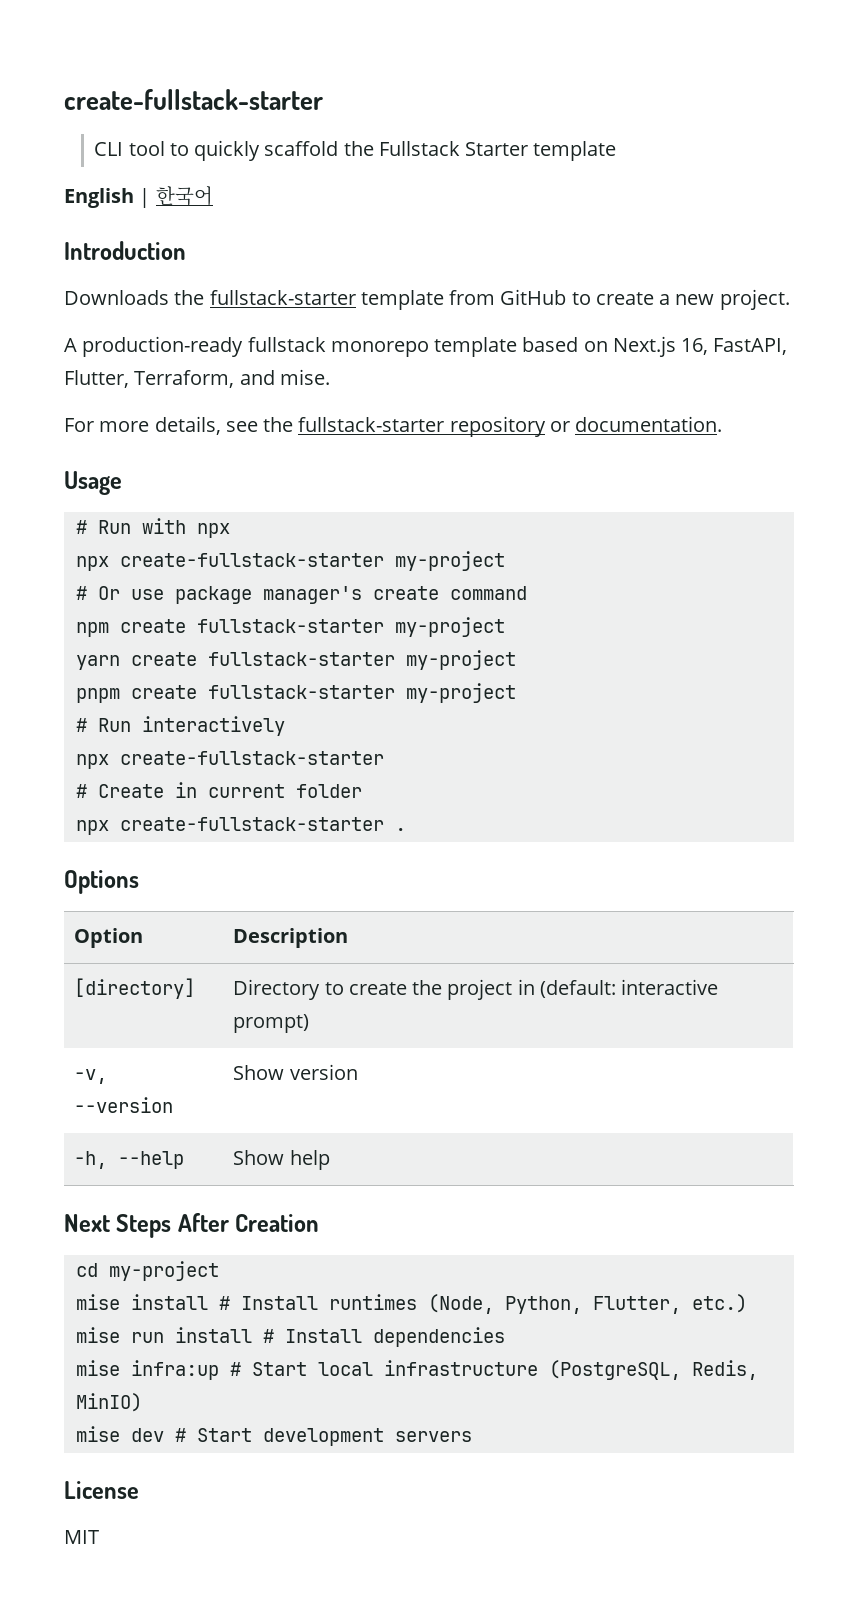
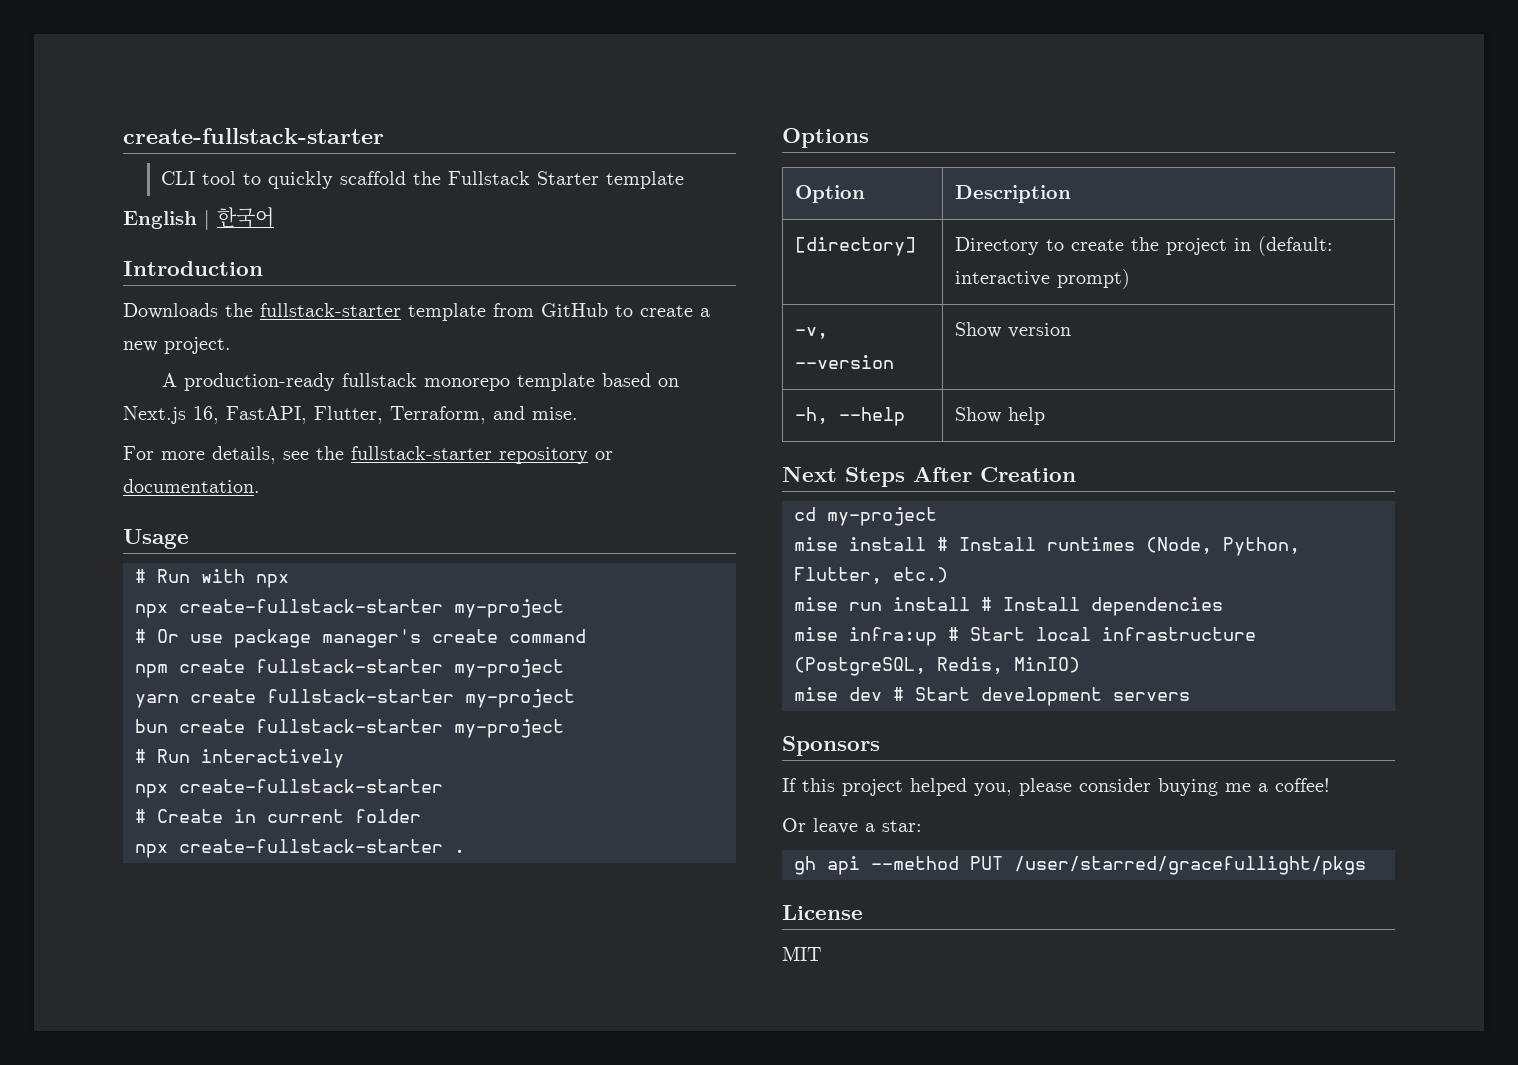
- pnpm create fullstack-starter my-project
+ bun create fullstack-starter my-project
+ Sponsors
+ If this project helped you, please consider buying me a coffee!
+ Or leave a star:
+ gh api --method PUT /user/starred/gracefullight/pkgs

